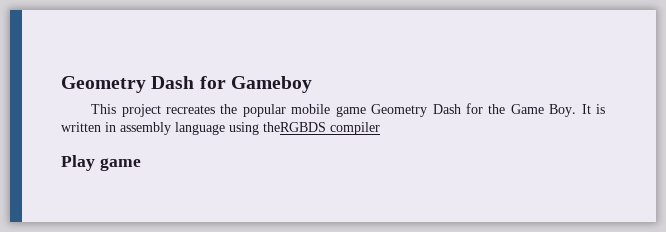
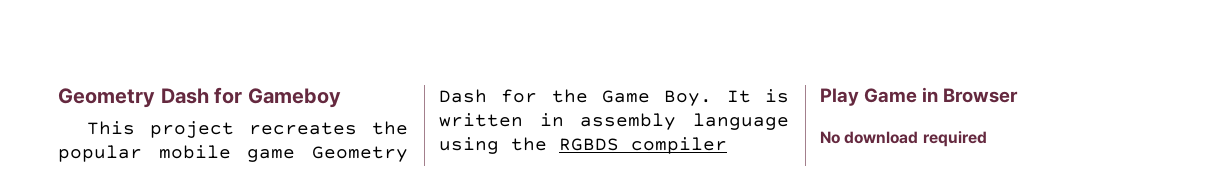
- This project recreates the popular mobile game Geometry Dash for the Game Boy. It is written in assembly language using theRGBDS compiler
+ This project recreates the popular mobile game Geometry Dash for the Game Boy. It is written in assembly language using the RGBDS compiler
- Play game
+ Play Game in Browser
+ No download required

